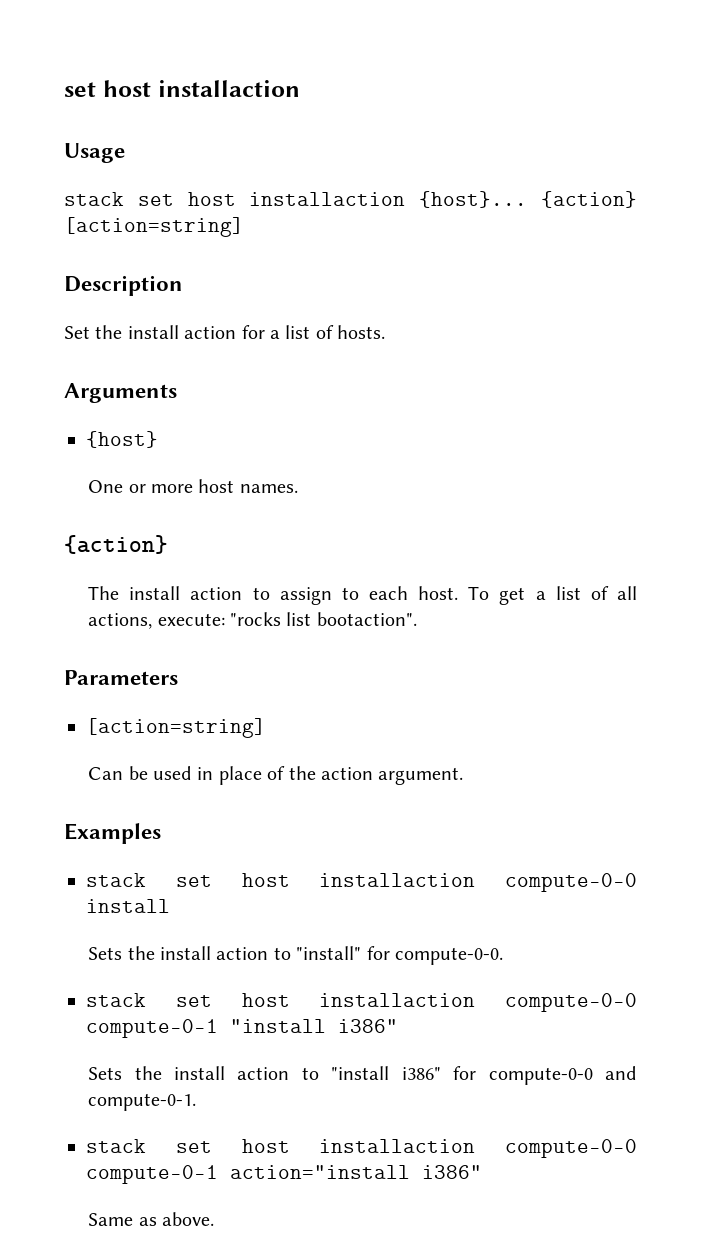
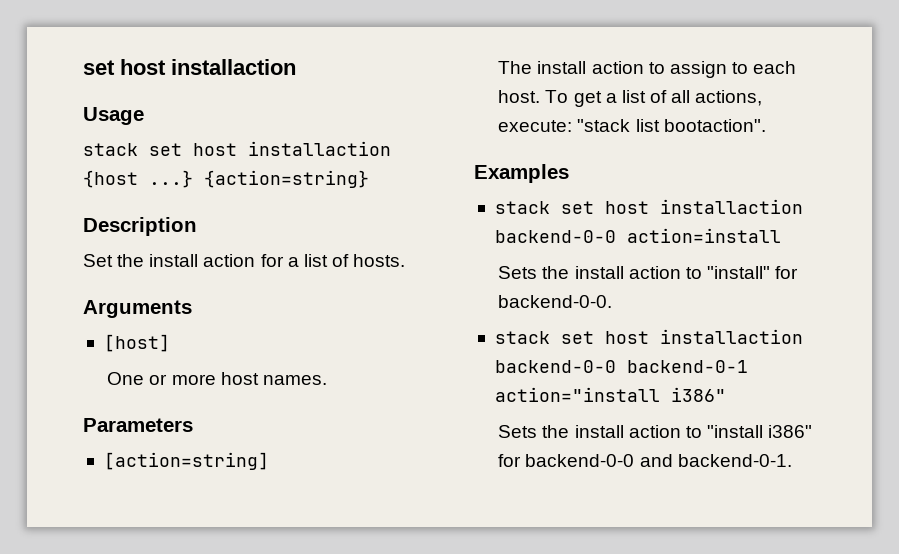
- stack set host installaction {host}... {action} [action=string]
+ stack set host installaction {host ...} {action=string}
- {host}
+ [host]
  One or more host names.
- {action}
+ Parameters
+ [action=string]
- To get a list of all actions, execute: "rocks list bootaction".
+ To get a list of all actions, execute: "stack list bootaction".
- Parameters
- [action=string]
- Can be used in place of the action argument.
- stack set host installaction compute-0-0 install
+ stack set host installaction backend-0-0 action=install
- Sets the install action to "install" for compute-0-0.
- stack set host installaction compute-0-0 compute-0-1 "install i386"
+ Sets the install action to "install" for backend-0-0.
+ stack set host installaction backend-0-0 backend-0-1 action="install i386"
- Sets the install action to "install i386" for compute-0-0 and compute-0-1.
- stack set host installaction compute-0-0 compute-0-1 action="install i386"
- Same as above.
+ Sets the install action to "install i386" for backend-0-0 and backend-0-1.

